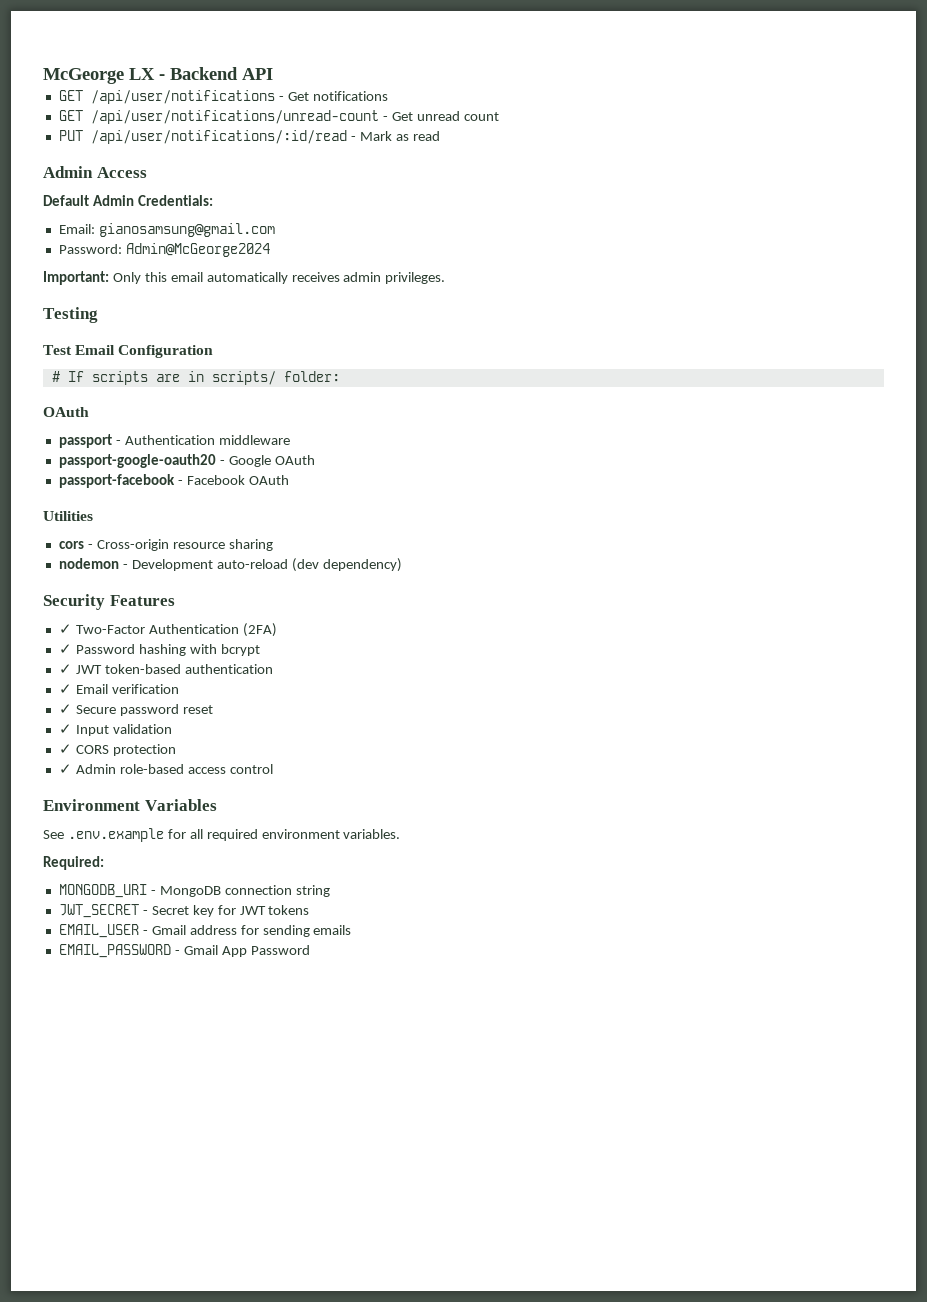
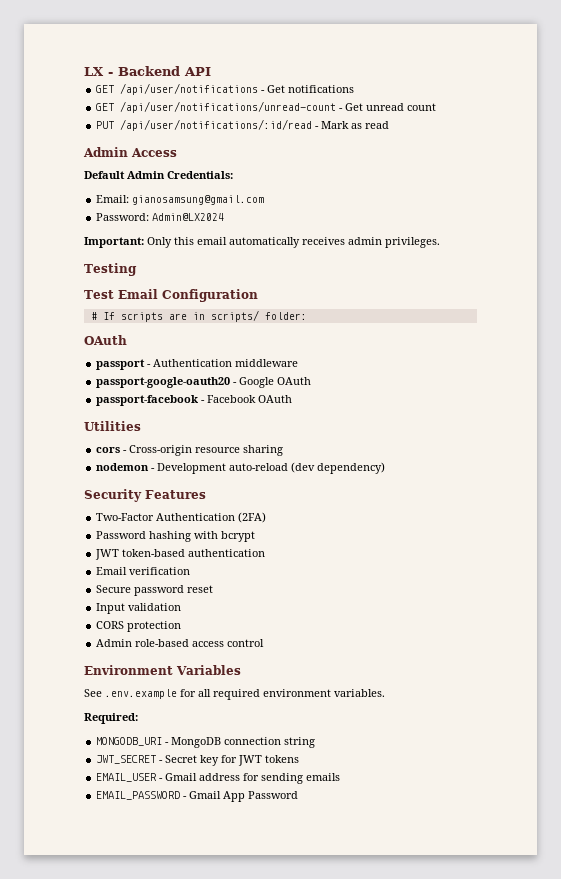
- McGeorge LX - Backend API
+ LX - Backend API
- Password: Admin@McGeorge2024
+ Password: Admin@LX2024
- ✓ Two-Factor Authentication (2FA)
+ Two-Factor Authentication (2FA)
- ✓ Password hashing with bcrypt
+ Password hashing with bcrypt
- ✓ JWT token-based authentication
+ JWT token-based authentication
- ✓ Email verification
+ Email verification
- ✓ Secure password reset
+ Secure password reset
- ✓ Input validation
+ Input validation
- ✓ CORS protection
+ CORS protection
- ✓ Admin role-based access control
+ Admin role-based access control

